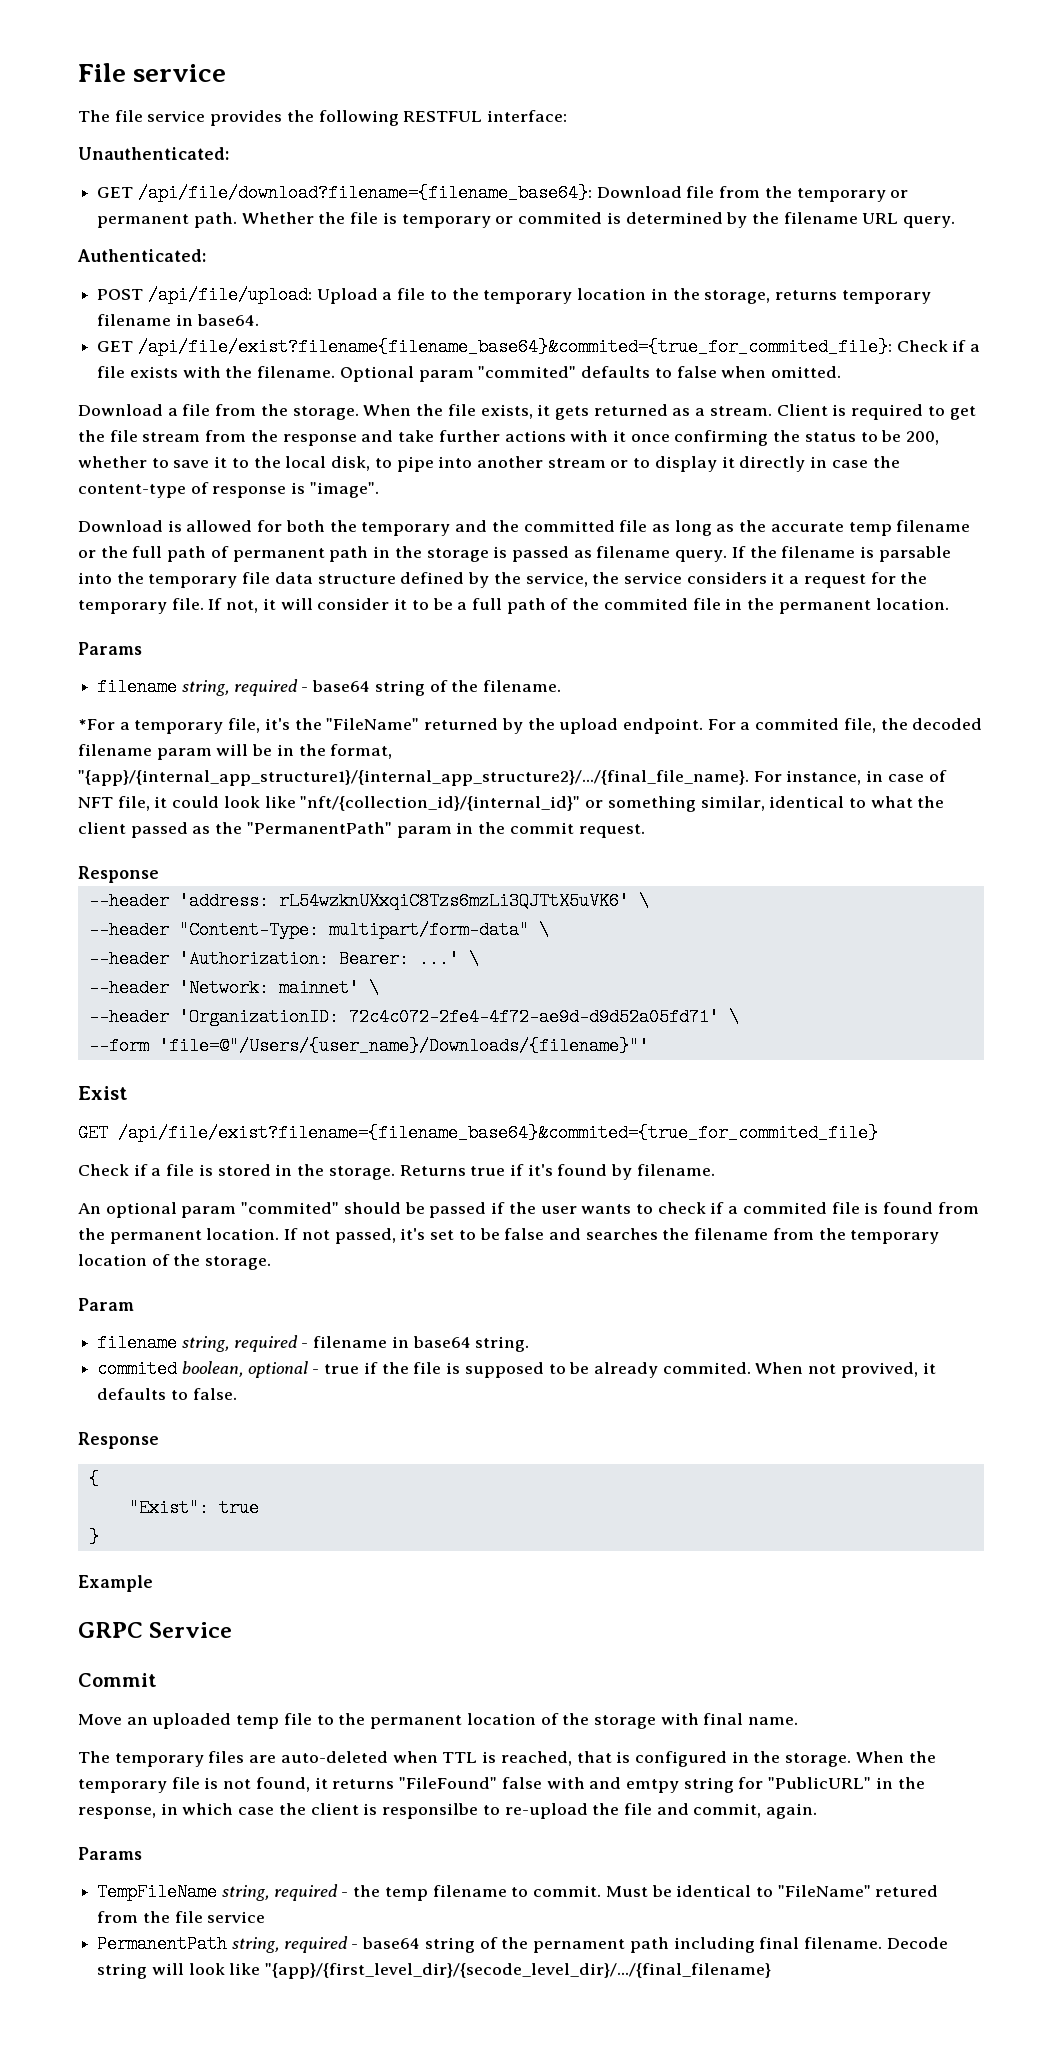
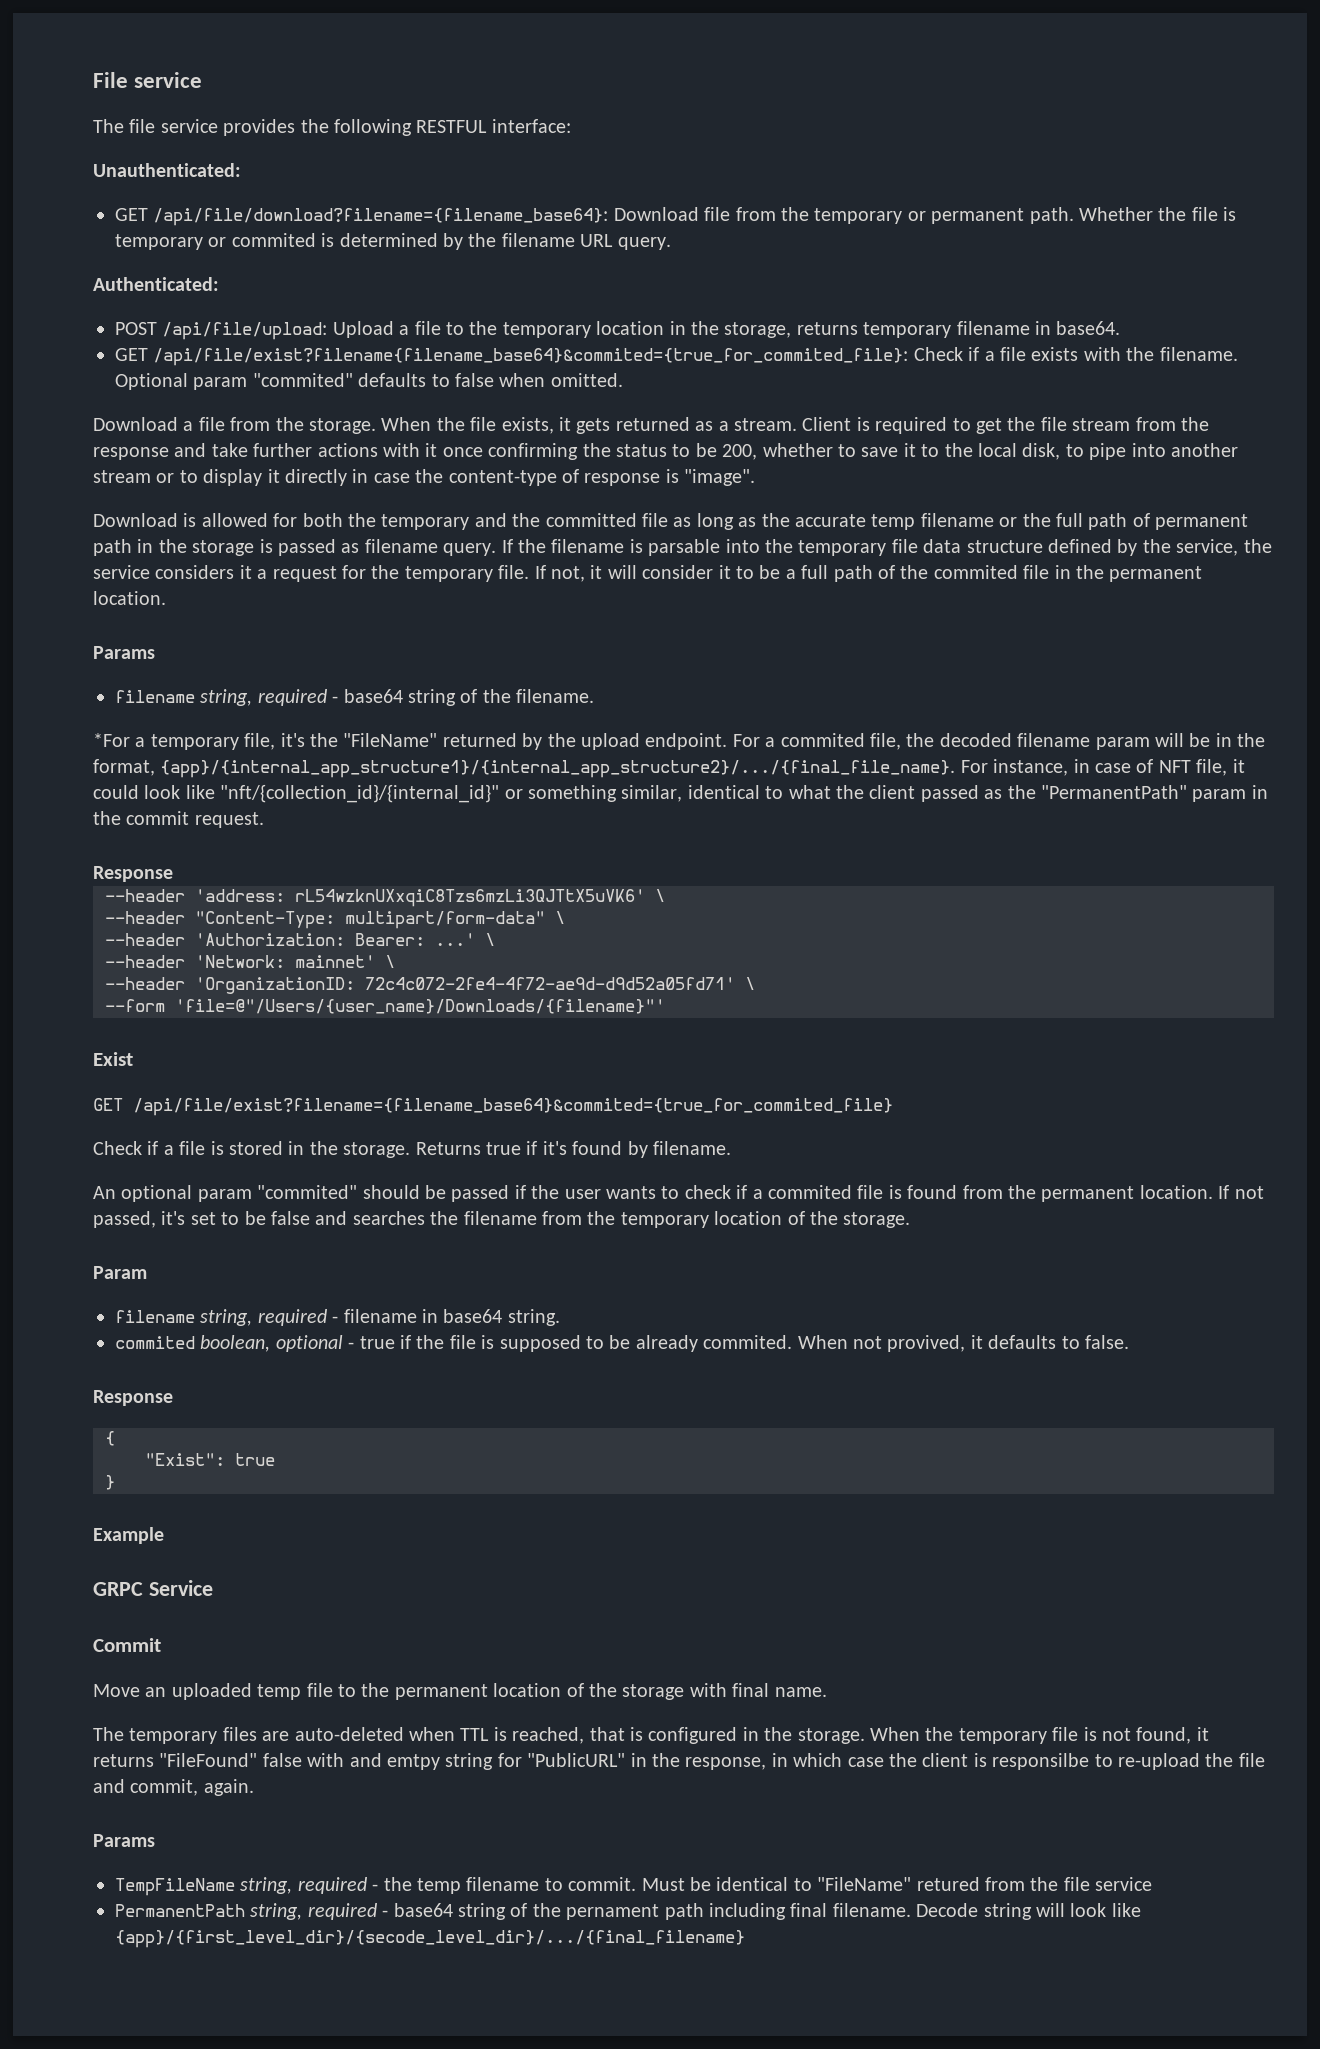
- For a commited file, the decoded filename param will be in the format, "{app}/{internal_app_structure1}/{internal_app_structure2}/.../{final_file_name}. For instance, in case of NFT file, it could look like "nft/{collection_id}/{internal_id}" or something similar, identical to what the client passed as the "PermanentPath" param in the commit request.
+ For a commited file, the decoded filename param will be in the format, {app}/{internal_app_structure1}/{internal_app_structure2}/.../{final_file_name}. For instance, in case of NFT file, it could look like "nft/{collection_id}/{internal_id}" or something similar, identical to what the client passed as the "PermanentPath" param in the commit request.
- Decode string will look like "{app}/{first_level_dir}/{secode_level_dir}/.../{final_filename}
+ Decode string will look like {app}/{first_level_dir}/{secode_level_dir}/.../{final_filename}

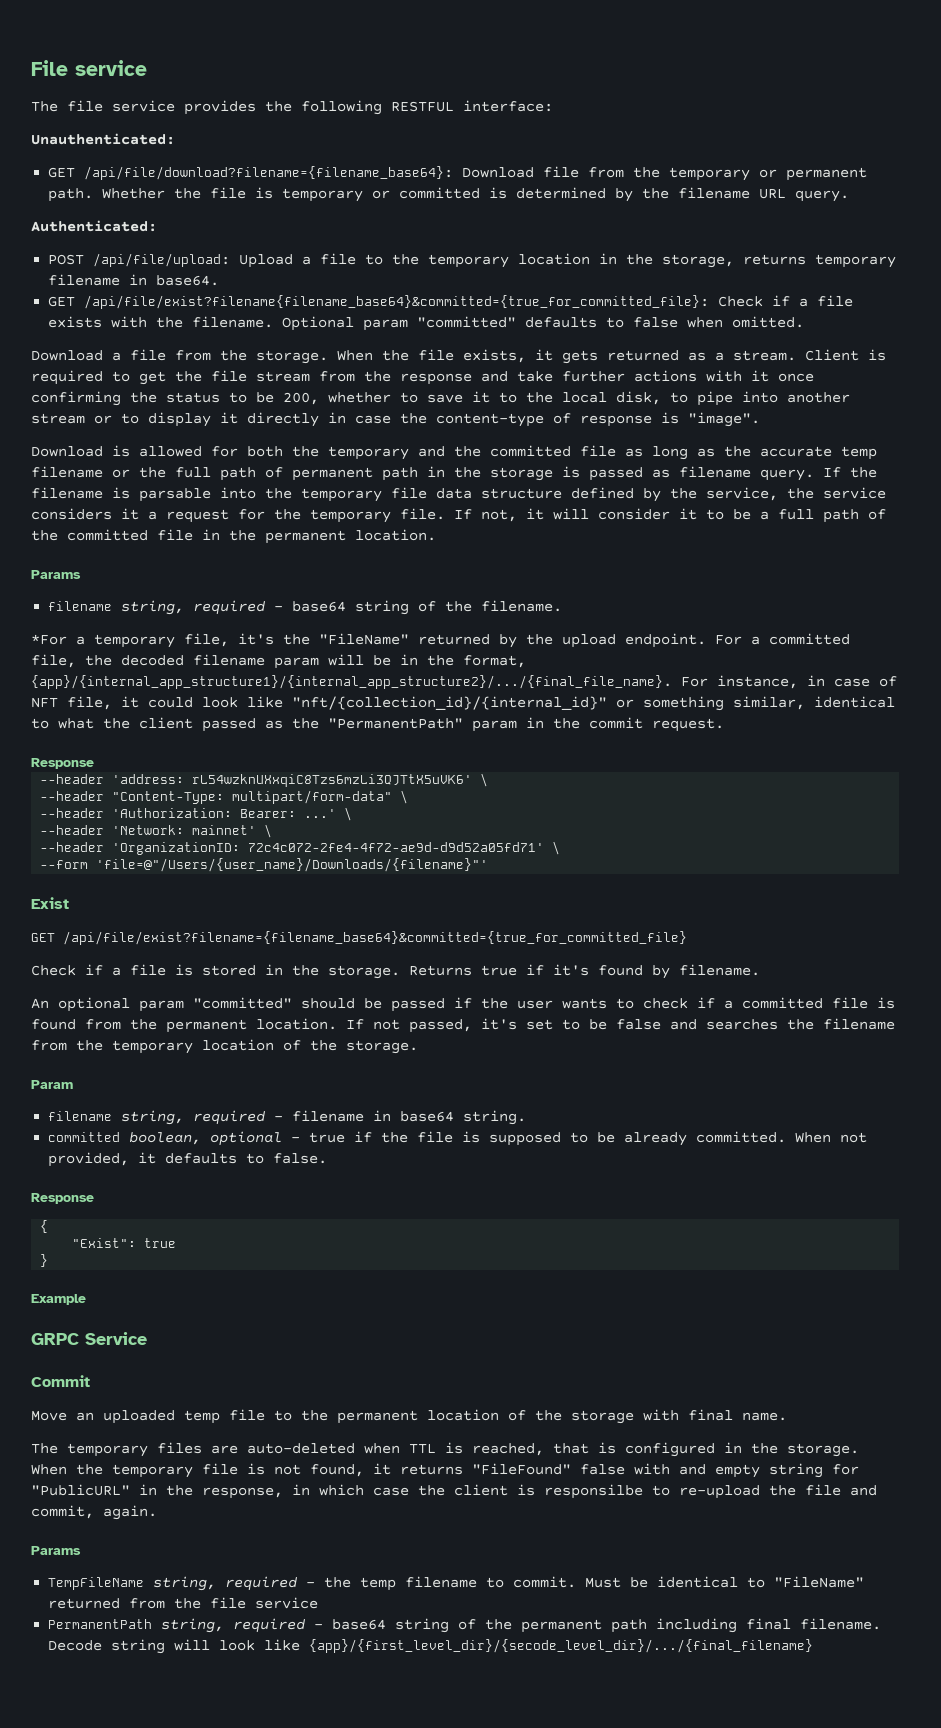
- Whether the file is temporary or commited is determined by the filename URL query.
+ Whether the file is temporary or committed is determined by the filename URL query.
- GET /api/file/exist?filename{filename_base64}&commited={true_for_commited_file}: Check if a file exists with the filename.
+ GET /api/file/exist?filename{filename_base64}&committed={true_for_committed_file}: Check if a file exists with the filename.
- Optional param "commited" defaults to false when omitted.
+ Optional param "committed" defaults to false when omitted.
- If not, it will consider it to be a full path of the commited file in the permanent location.
+ If not, it will consider it to be a full path of the committed file in the permanent location.
- For a commited file, the decoded filename param will be in the format, {app}/{internal_app_structure1}/{internal_app_structure2}/.../{final_file_name}. For instance, in case of NFT file, it could look like "nft/{collection_id}/{internal_id}" or something similar, identical to what the client passed as the "PermanentPath" param in the commit request.
+ For a committed file, the decoded filename param will be in the format, {app}/{internal_app_structure1}/{internal_app_structure2}/.../{final_file_name}. For instance, in case of NFT file, it could look like "nft/{collection_id}/{internal_id}" or something similar, identical to what the client passed as the "PermanentPath" param in the commit request.
- GET /api/file/exist?filename={filename_base64}&commited={true_for_commited_file}
+ GET /api/file/exist?filename={filename_base64}&committed={true_for_committed_file}
- An optional param "commited" should be passed if the user wants to check if a commited file is found from the permanent location.
+ An optional param "committed" should be passed if the user wants to check if a committed file is found from the permanent location.
- commited boolean, optional - true if the file is supposed to be already commited.
+ committed boolean, optional - true if the file is supposed to be already committed.
- When not provived, it defaults to false.
+ When not provided, it defaults to false.
- When the temporary file is not found, it returns "FileFound" false with and emtpy string for "PublicURL" in the response, in which case the client is responsilbe to re-upload the file and commit, again.
+ When the temporary file is not found, it returns "FileFound" false with and empty string for "PublicURL" in the response, in which case the client is responsilbe to re-upload the file and commit, again.
- Must be identical to "FileName" retured from the file service
+ Must be identical to "FileName" returned from the file service
- PermanentPath string, required - base64 string of the pernament path including final filename.
+ PermanentPath string, required - base64 string of the permanent path including final filename.

